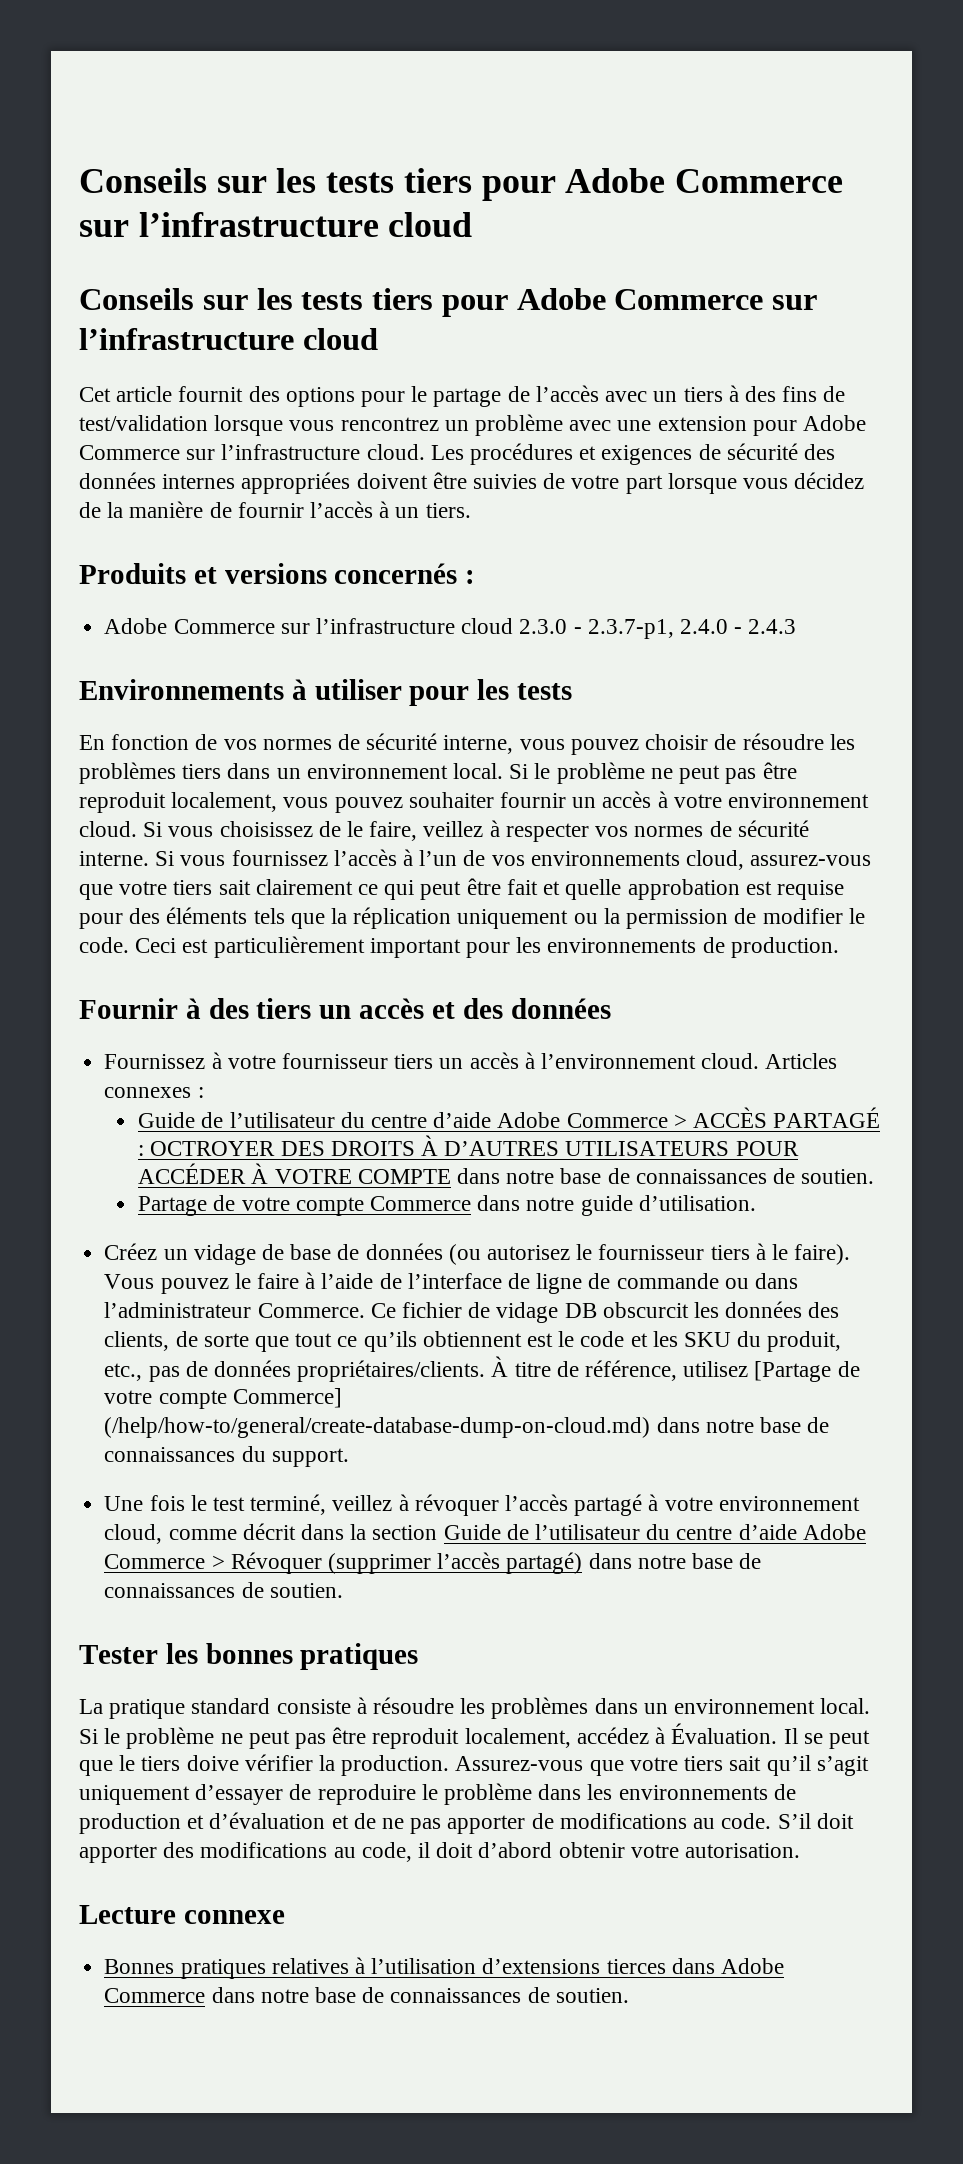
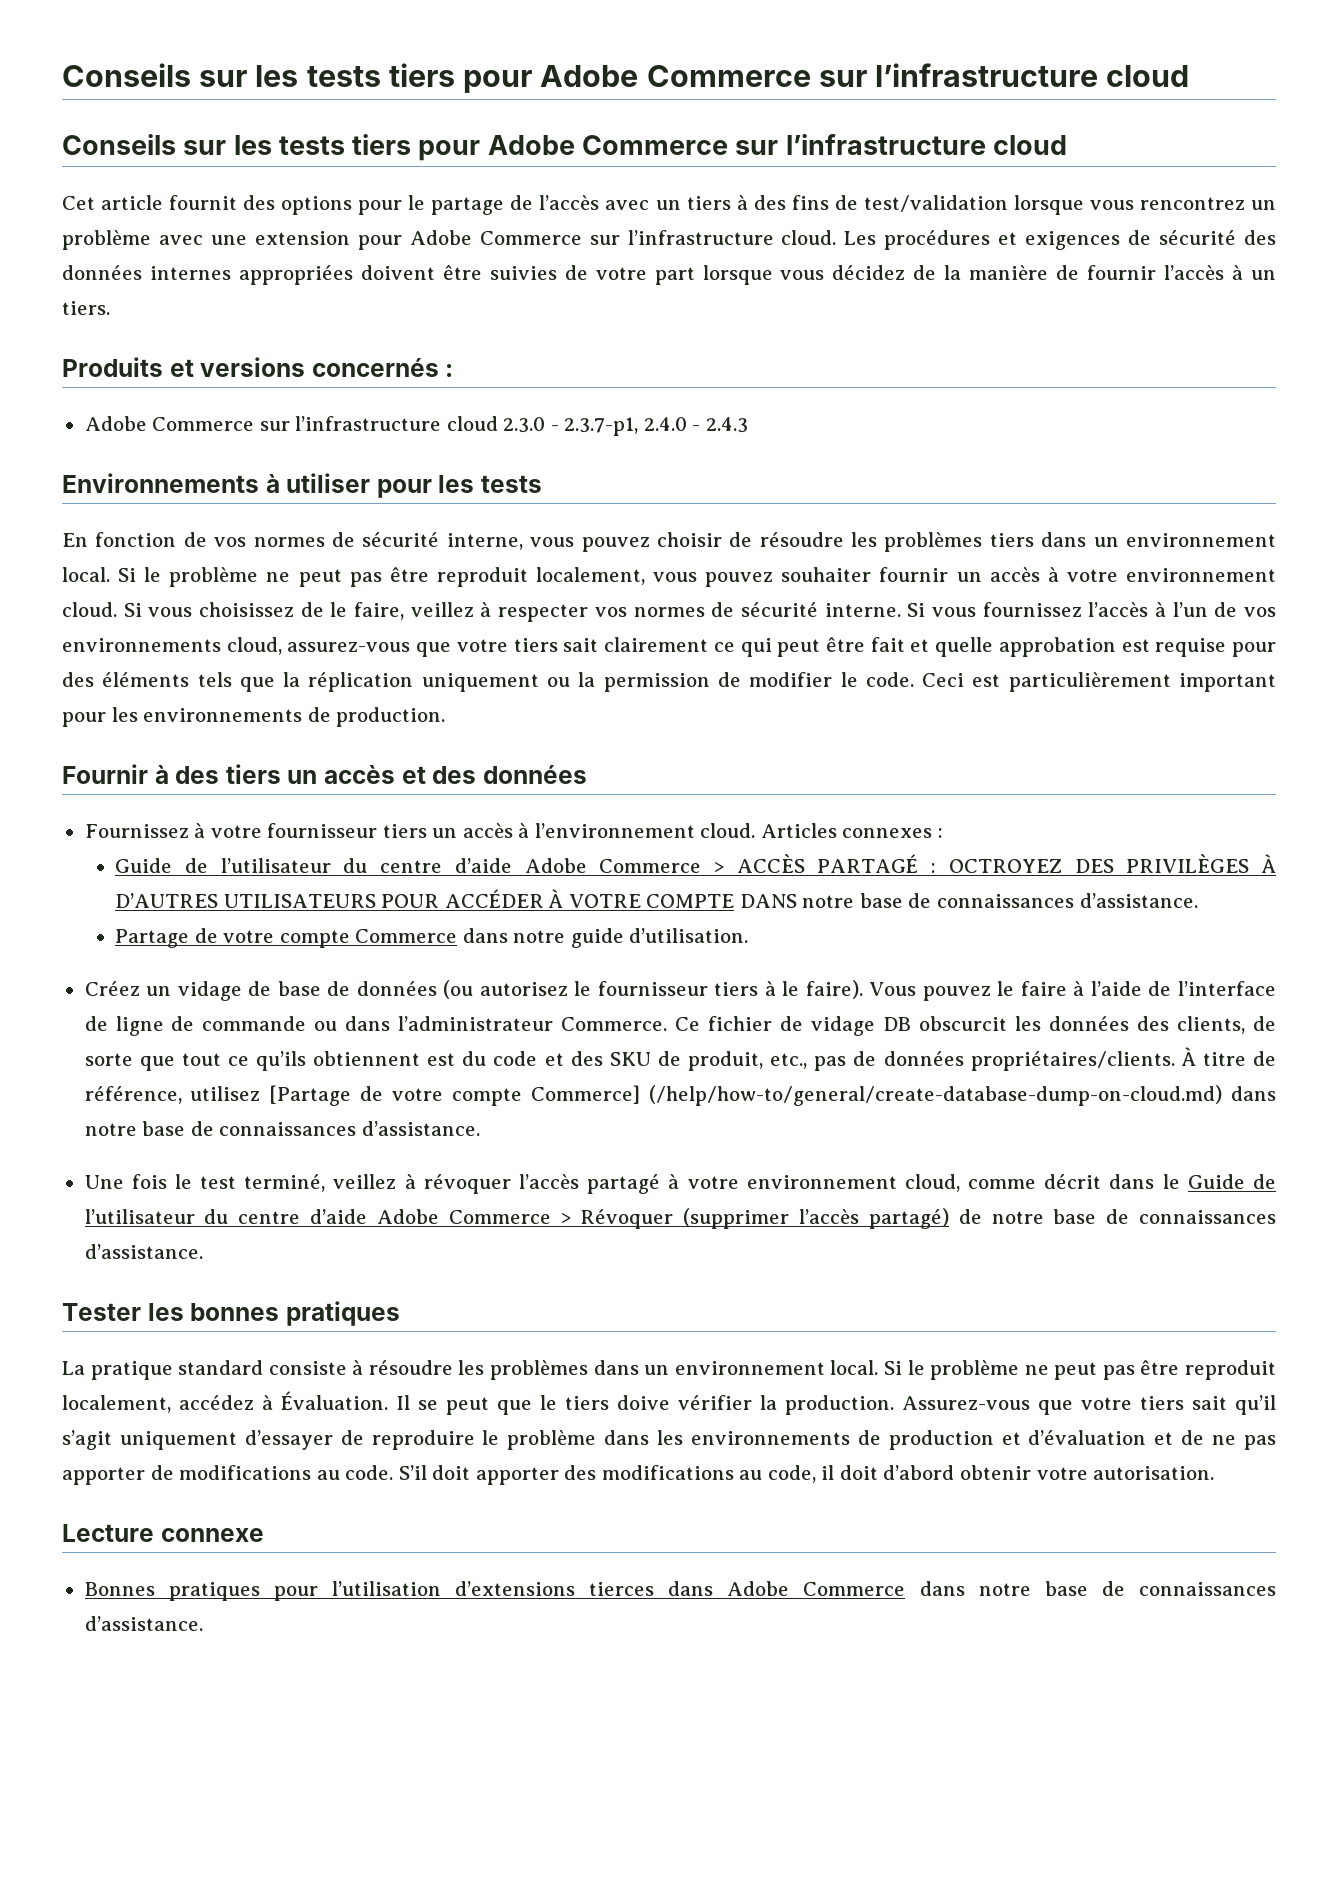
- Guide de l’utilisateur du centre d’aide Adobe Commerce > ACCÈS PARTAGÉ : OCTROYER DES DROITS À D’AUTRES UTILISATEURS POUR ACCÉDER À VOTRE COMPTE dans notre base de connaissances de soutien.
+ Guide de l’utilisateur du centre d’aide Adobe Commerce > ACCÈS PARTAGÉ : OCTROYEZ DES PRIVILÈGES À D’AUTRES UTILISATEURS POUR ACCÉDER À VOTRE COMPTE DANS notre base de connaissances d’assistance.
- Ce fichier de vidage DB obscurcit les données des clients, de sorte que tout ce qu’ils obtiennent est le code et les SKU du produit, etc., pas de données propriétaires/clients.
+ Ce fichier de vidage DB obscurcit les données des clients, de sorte que tout ce qu’ils obtiennent est du code et des SKU de produit, etc., pas de données propriétaires/clients.
- À titre de référence, utilisez [Partage de votre compte Commerce] (/help/how-to/general/create-database-dump-on-cloud.md) dans notre base de connaissances du support.
+ À titre de référence, utilisez [Partage de votre compte Commerce] (/help/how-to/general/create-database-dump-on-cloud.md) dans notre base de connaissances d’assistance.
- Une fois le test terminé, veillez à révoquer l’accès partagé à votre environnement cloud, comme décrit dans la section Guide de l’utilisateur du centre d’aide Adobe Commerce > Révoquer (supprimer l’accès partagé) dans notre base de connaissances de soutien.
+ Une fois le test terminé, veillez à révoquer l’accès partagé à votre environnement cloud, comme décrit dans le Guide de l’utilisateur du centre d’aide Adobe Commerce > Révoquer (supprimer l’accès partagé) de notre base de connaissances d’assistance.
- Bonnes pratiques relatives à l’utilisation d’extensions tierces dans Adobe Commerce dans notre base de connaissances de soutien.
+ Bonnes pratiques pour l’utilisation d’extensions tierces dans Adobe Commerce dans notre base de connaissances d’assistance.

